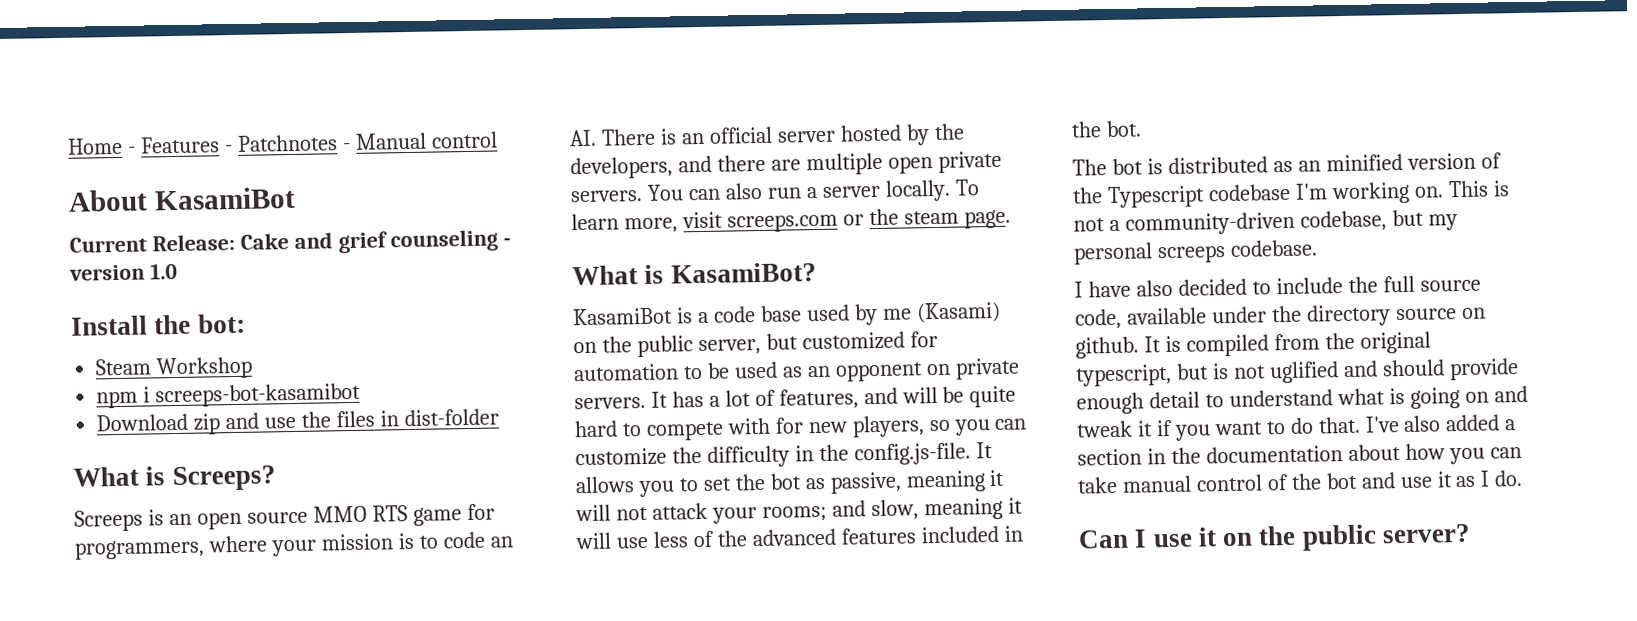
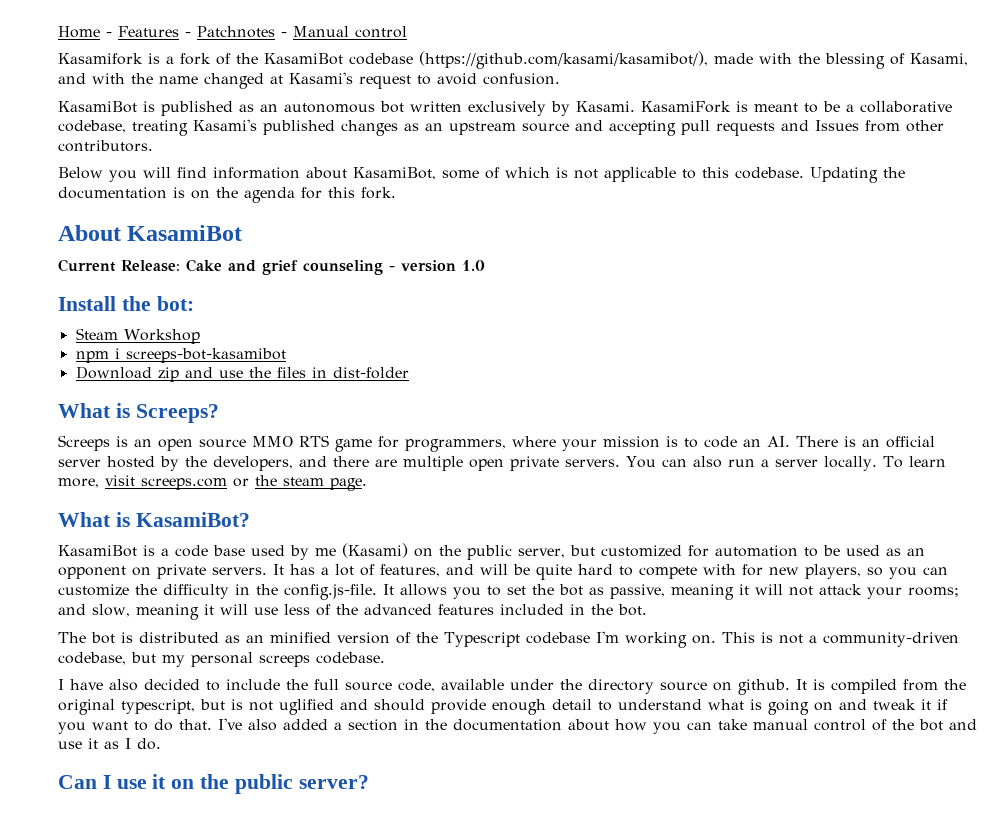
+ Kasamifork is a fork of the KasamiBot codebase (https://github.com/kasami/kasamibot/), made with the blessing of Kasami, and with the name changed at Kasami's request to avoid confusion.
+ KasamiBot is published as an autonomous bot written exclusively by Kasami. KasamiFork is meant to be a collaborative codebase, treating Kasami's published changes as an upstream source and accepting pull requests and Issues from other contributors.
+ Below you will find information about KasamiBot, some of which is not applicable to this codebase. Updating the documentation is on the agenda for this fork.

